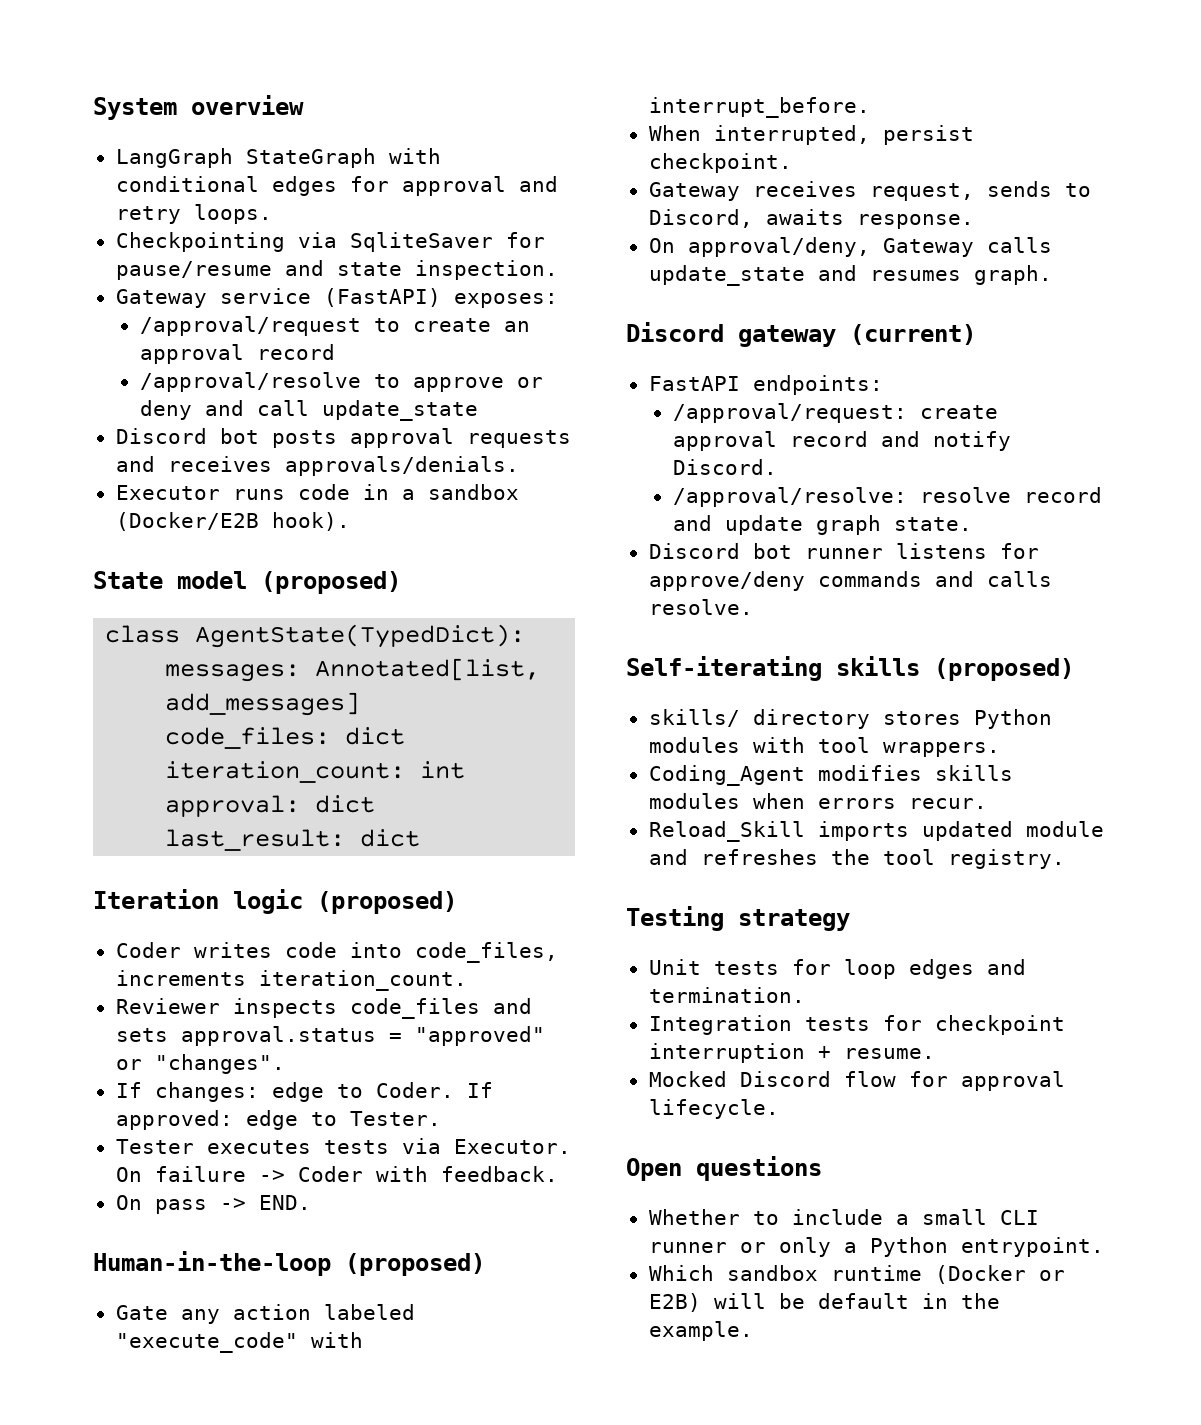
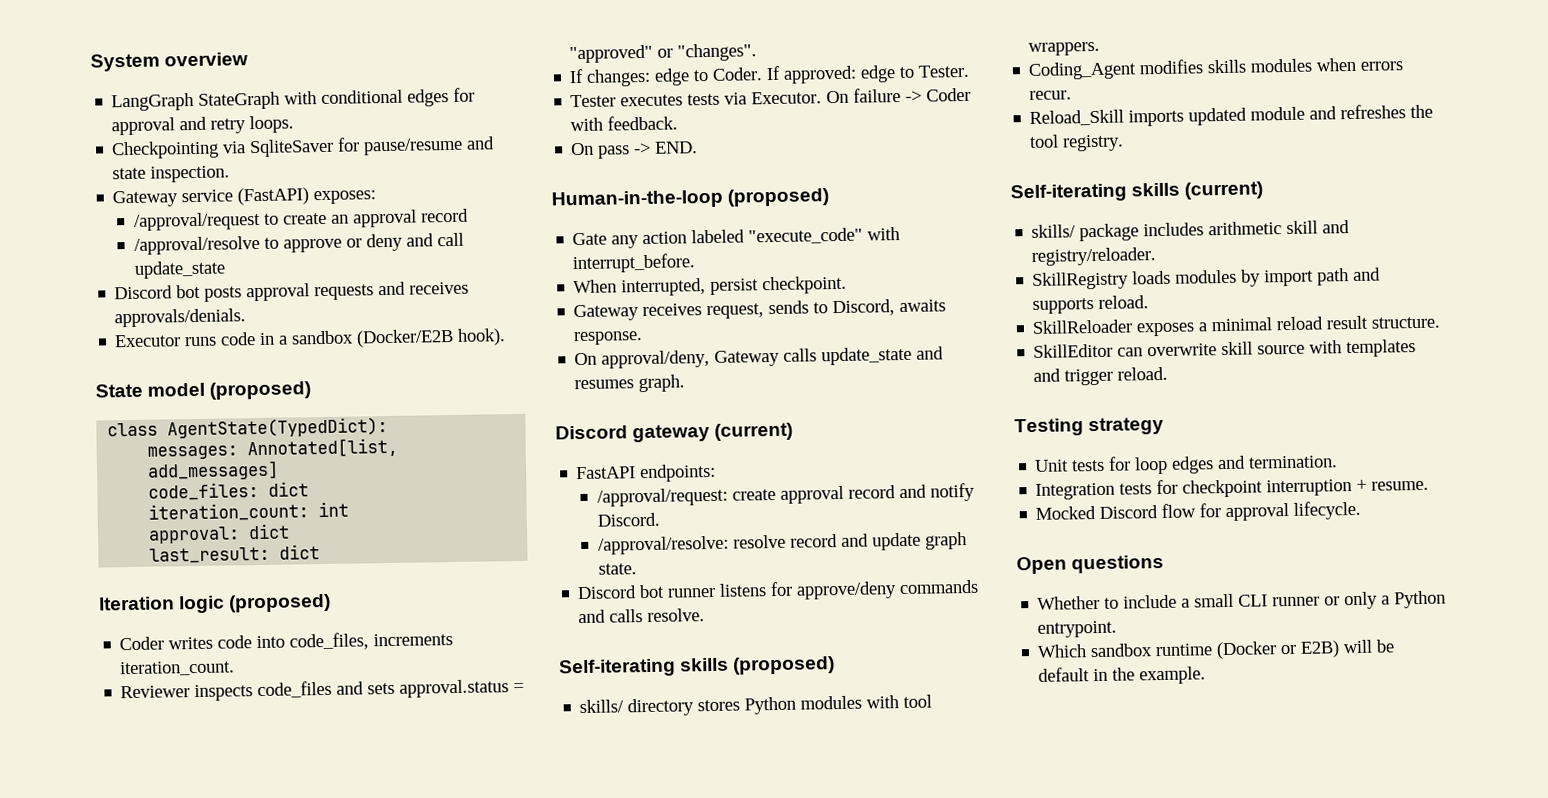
+ Self-iterating skills (current)
+ skills/ package includes arithmetic skill and registry/reloader.
+ SkillRegistry loads modules by import path and supports reload.
+ SkillReloader exposes a minimal reload result structure.
+ SkillEditor can overwrite skill source with templates and trigger reload.

